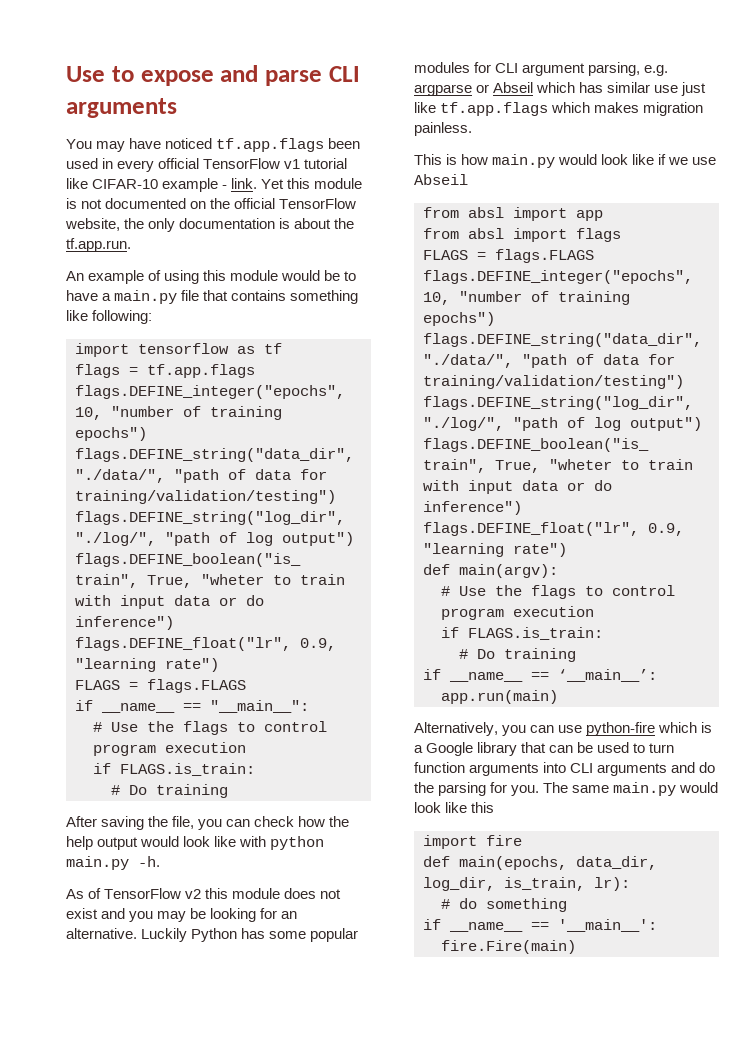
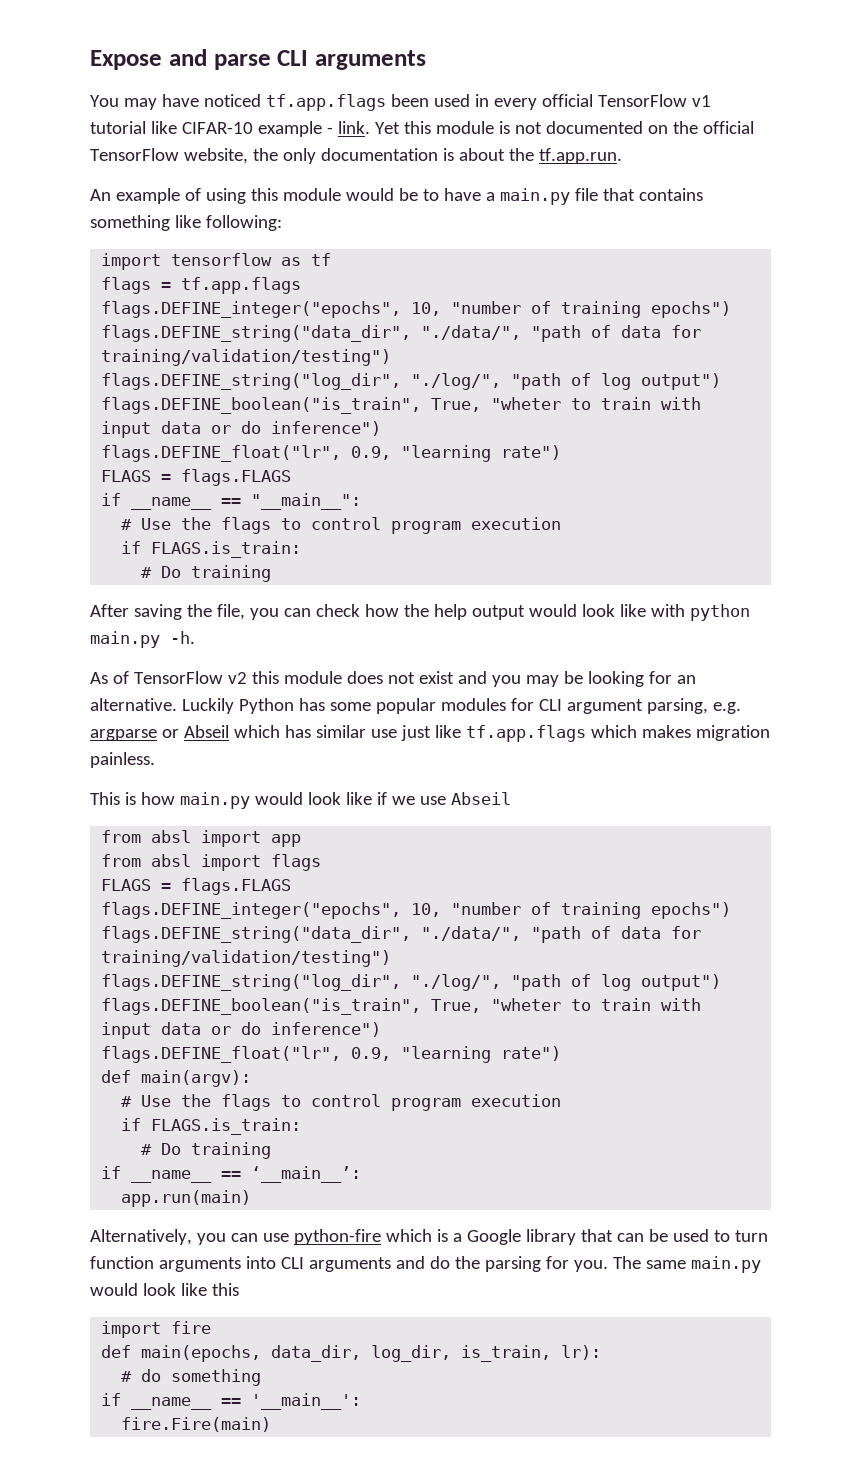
- Use to expose and parse CLI arguments
+ Expose and parse CLI arguments

